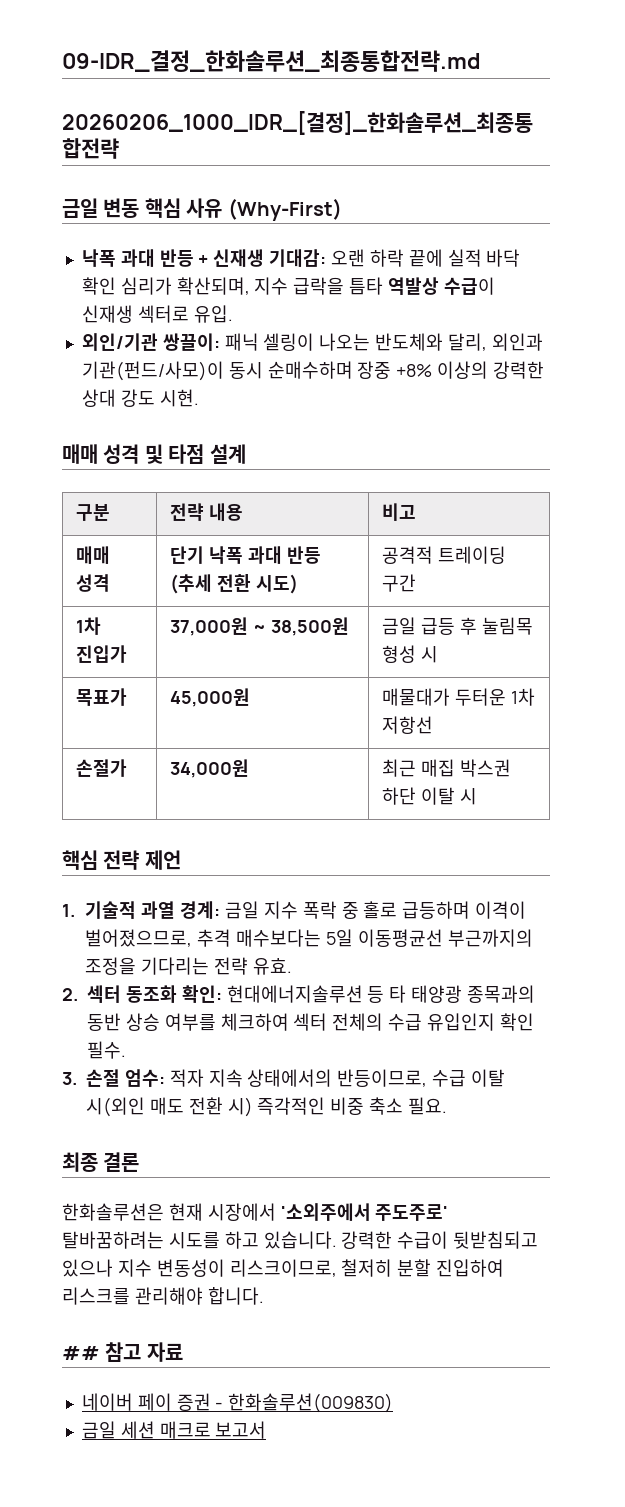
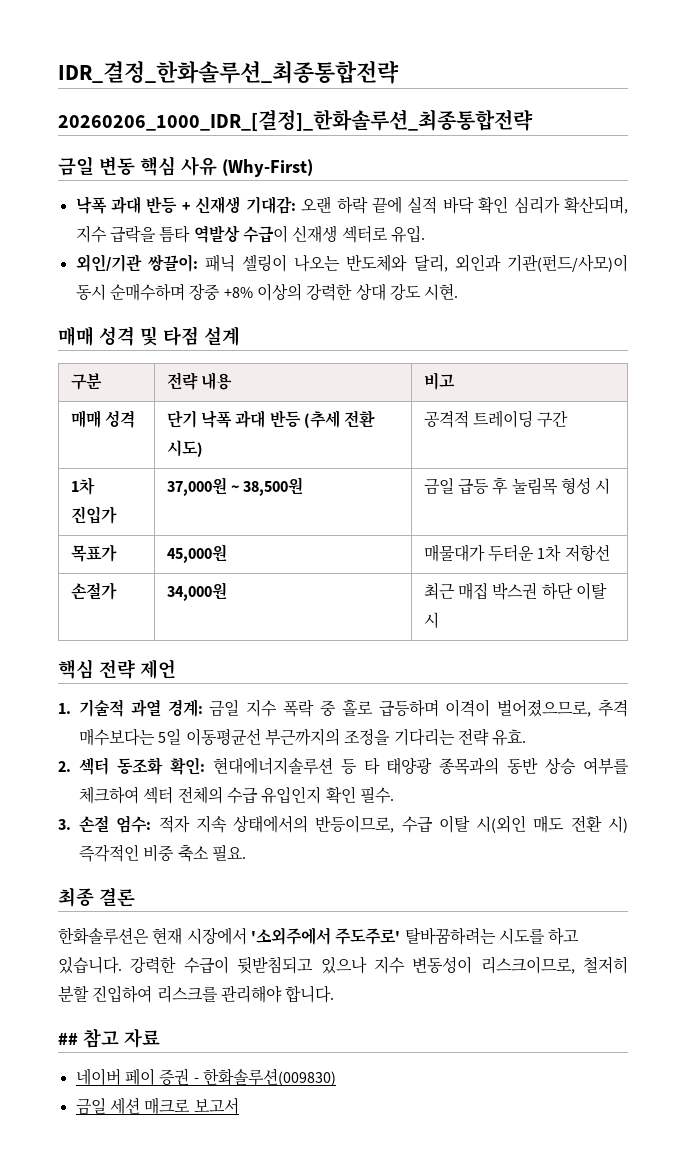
- 09-IDR_결정_한화솔루션_최종통합전략.md
+ IDR_결정_한화솔루션_최종통합전략

